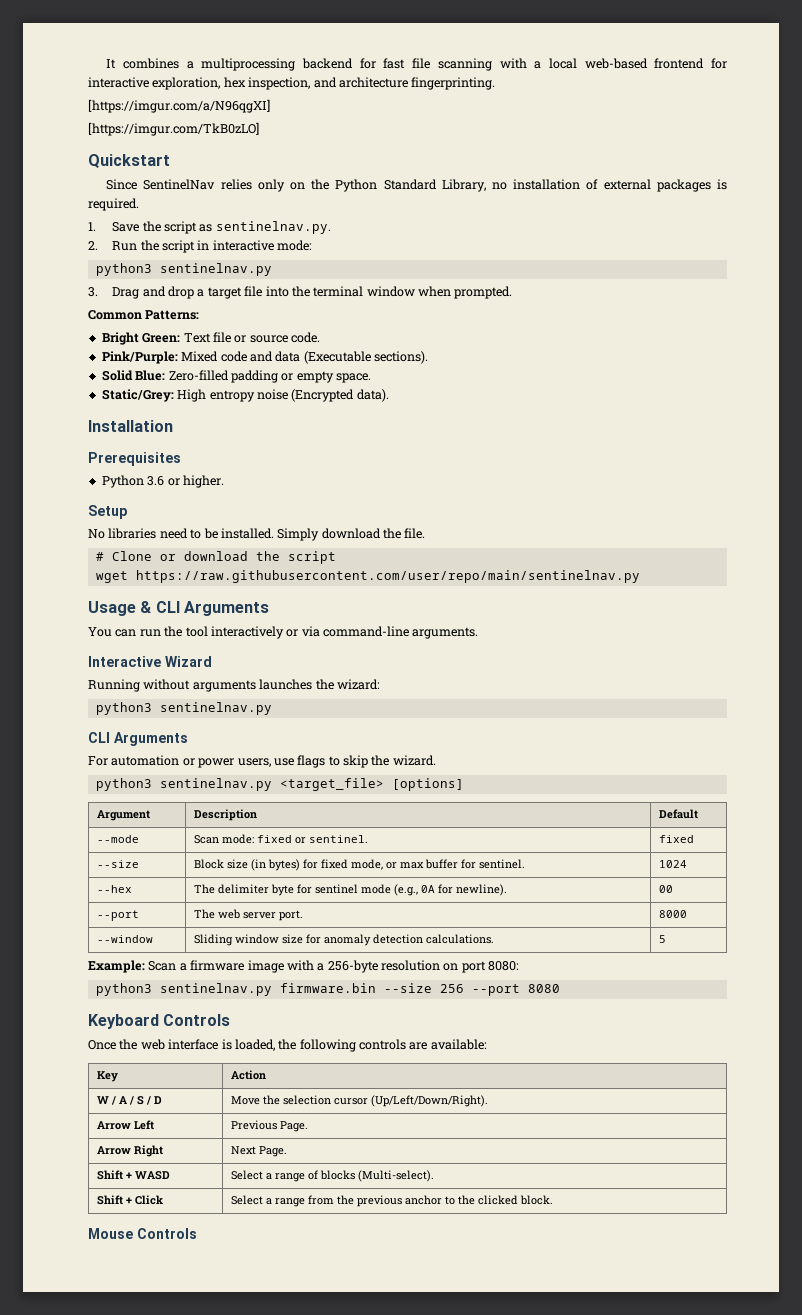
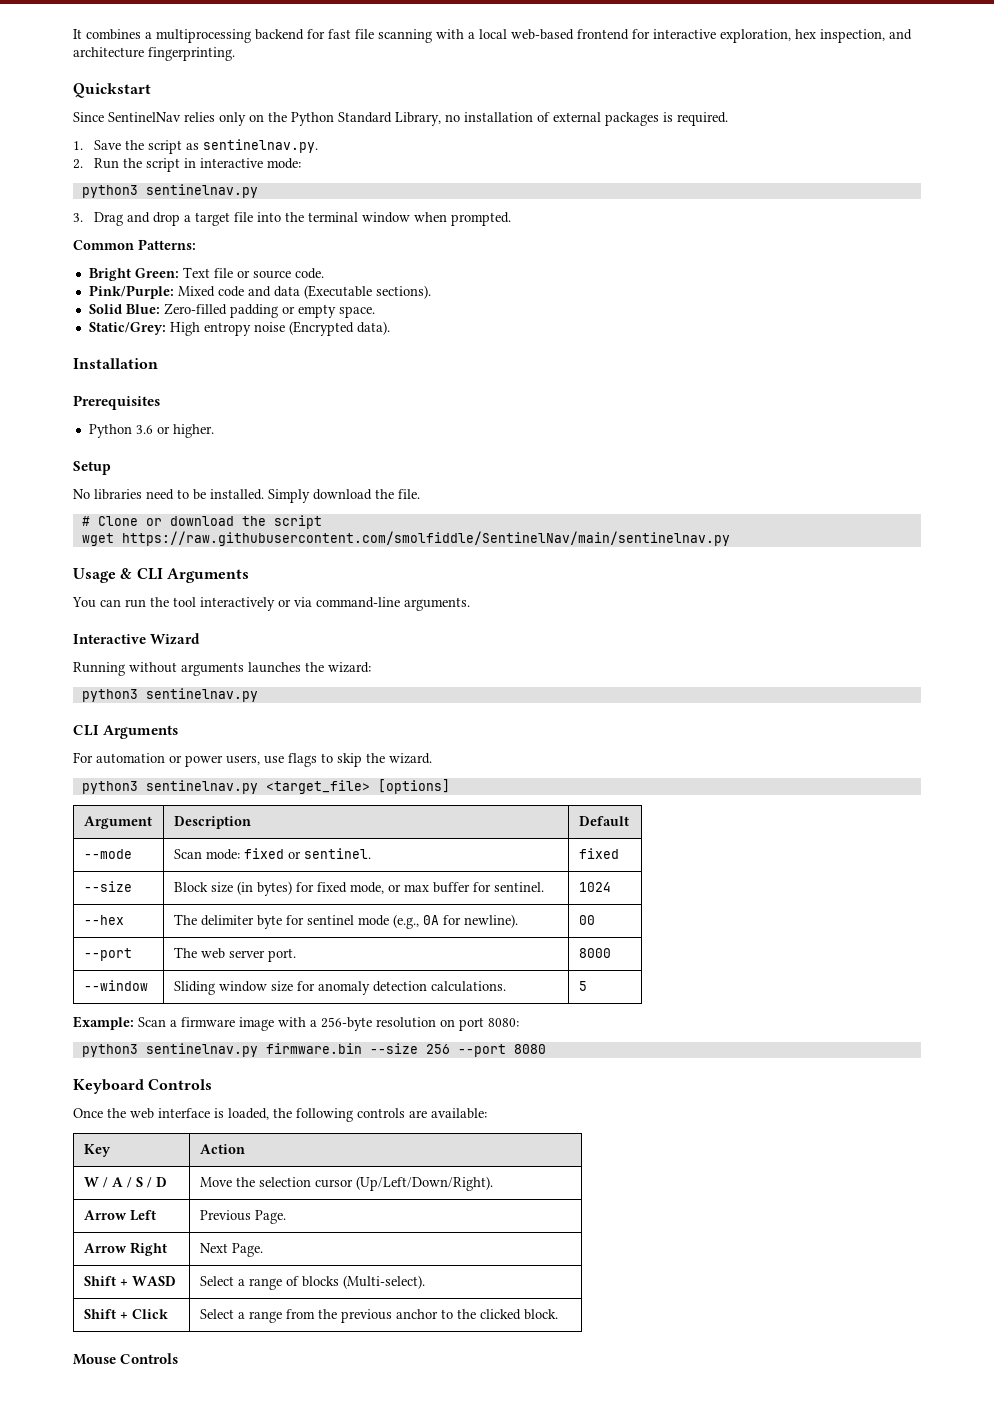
- [https://imgur.com/a/N96qgXI]
- [https://imgur.com/TkB0zLO]
- wget https://raw.githubusercontent.com/user/repo/main/sentinelnav.py
+ wget https://raw.githubusercontent.com/smolfiddle/SentinelNav/main/sentinelnav.py

